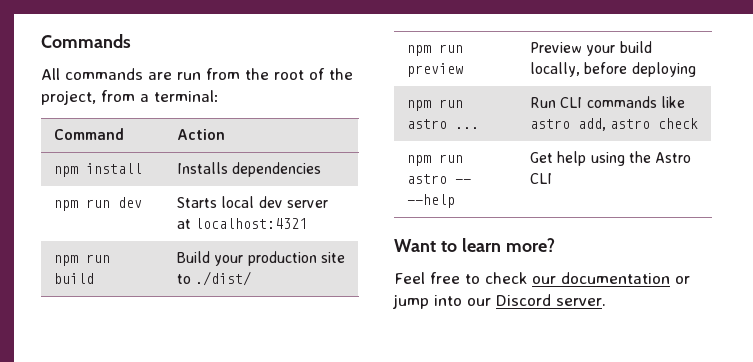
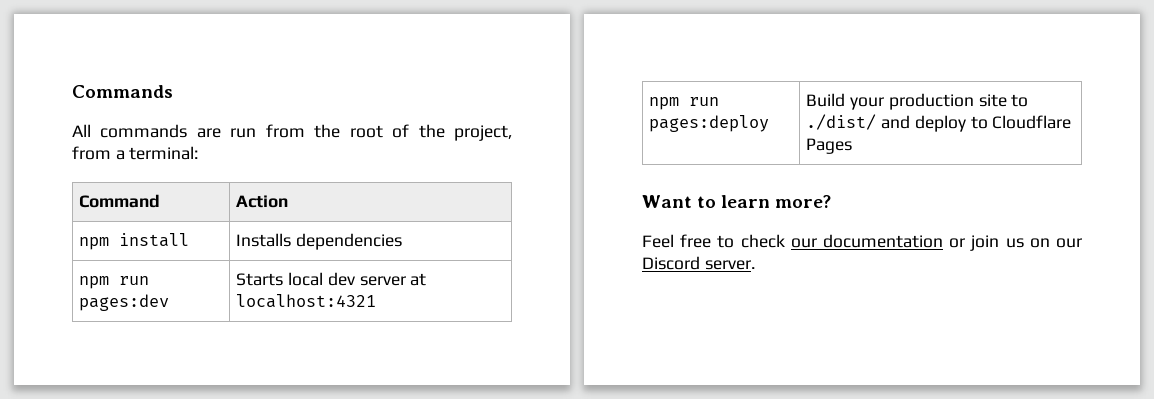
- npm run dev | Starts local dev server at localhost:4321
+ npm run pages:dev | Starts local dev server at localhost:4321
- npm run build | Build your production site to ./dist/
- npm run preview | Preview your build locally, before deploying
- npm run astro ... | Run CLI commands like astro add, astro check
- npm run astro -- --help | Get help using the Astro CLI
+ npm run pages:deploy | Build your production site to ./dist/ and deploy to Cloudflare Pages
- Feel free to check our documentation or jump into our Discord server.
+ Feel free to check our documentation or join us on our Discord server.

